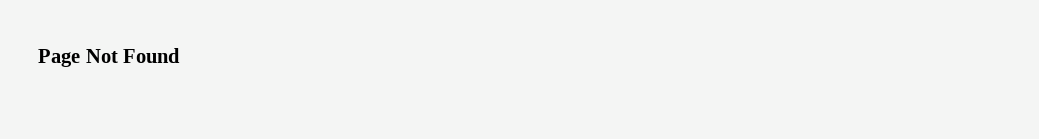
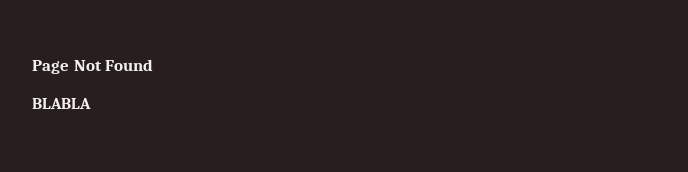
+ BLABLA

